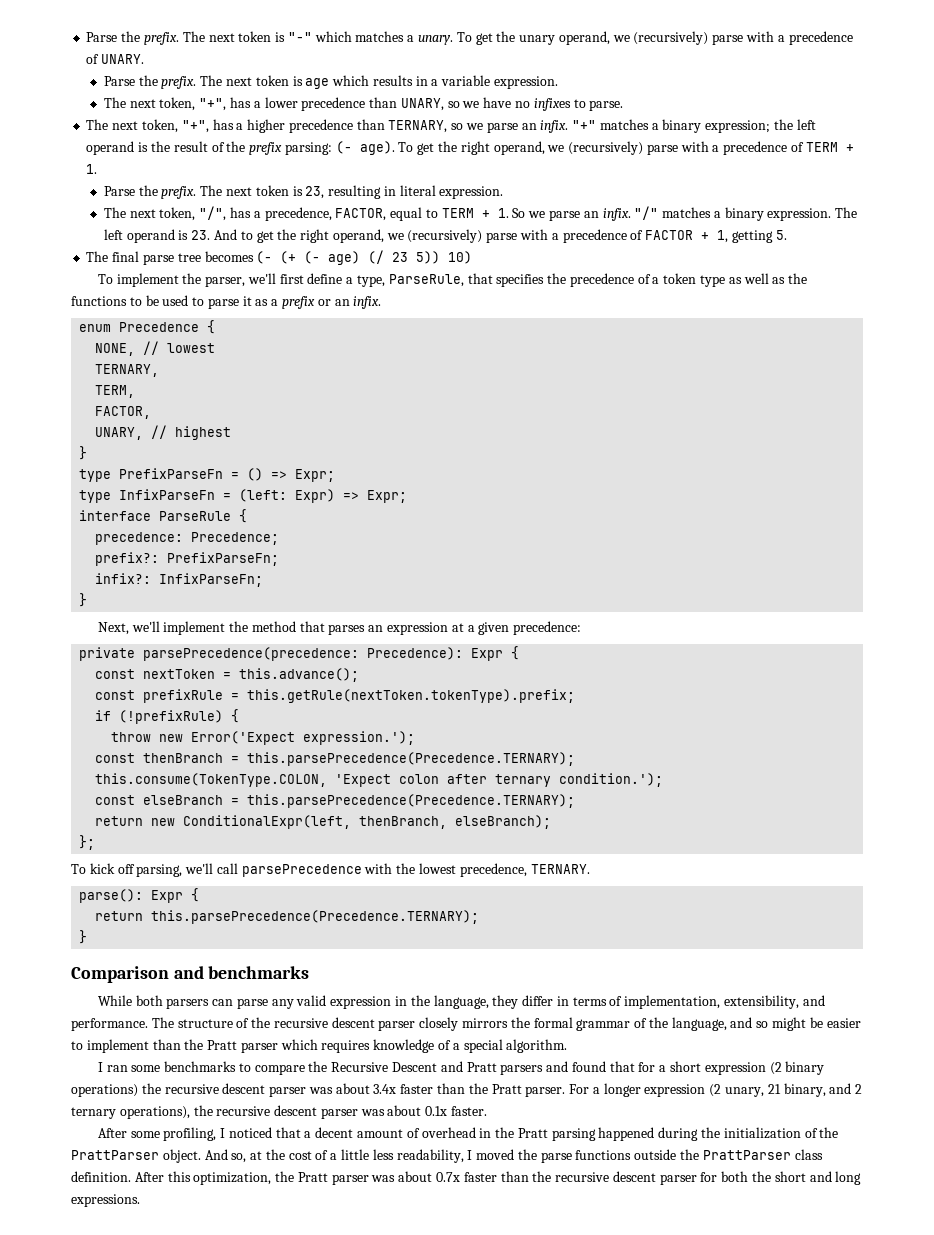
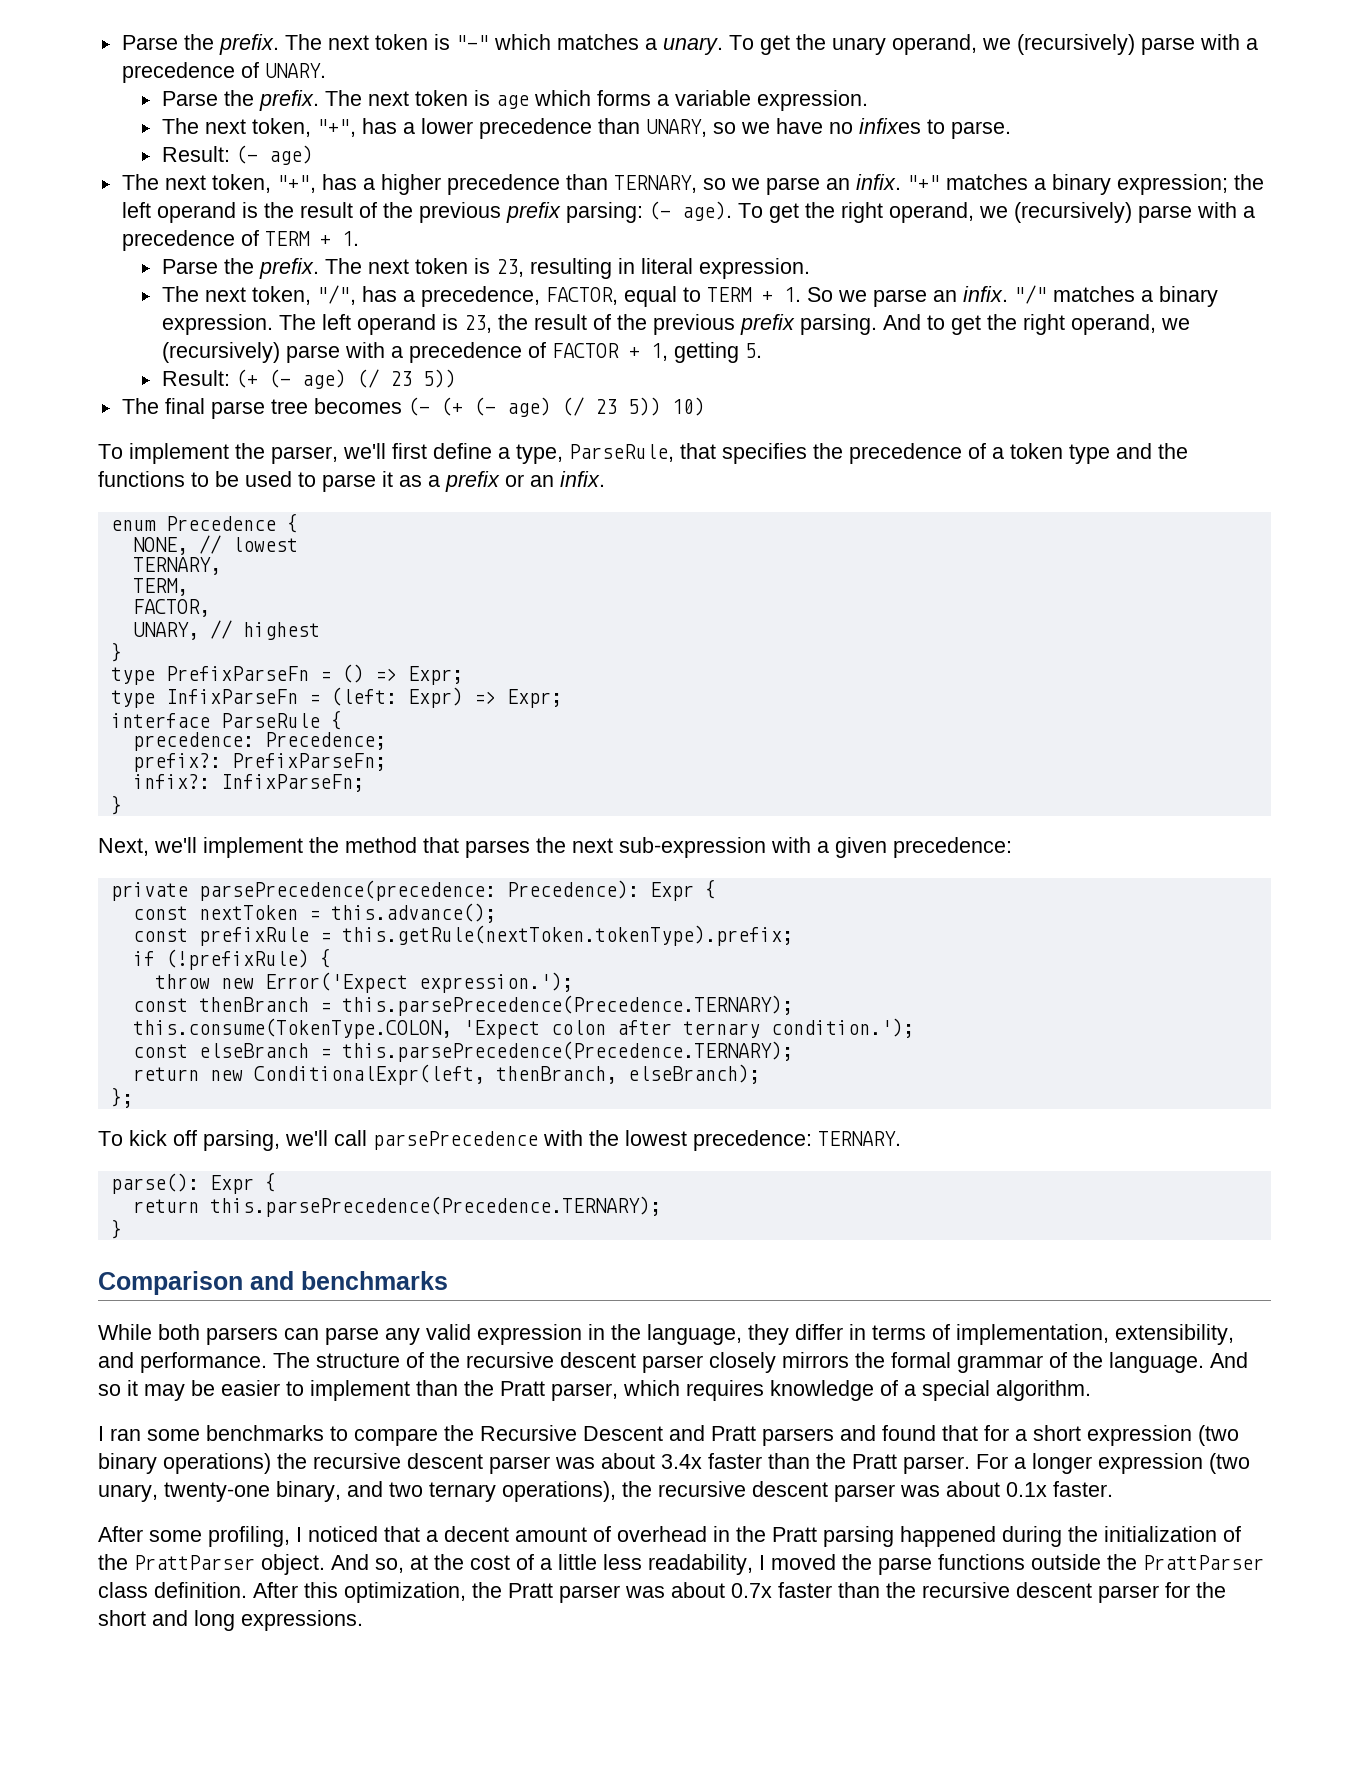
- The next token is age which results in a variable expression.
+ The next token is age which forms a variable expression.
+ Result: (- age)
- "+" matches a binary expression; the left operand is the result of the prefix parsing: (- age).
+ "+" matches a binary expression; the left operand is the result of the previous prefix parsing: (- age).
- The left operand is 23. And to get the right operand, we (recursively) parse with a precedence of FACTOR + 1, getting 5.
+ The left operand is 23, the result of the previous prefix parsing. And to get the right operand, we (recursively) parse with a precedence of FACTOR + 1, getting 5.
+ Result: (+ (- age) (/ 23 5))
- To implement the parser, we'll first define a type, ParseRule, that specifies the precedence of a token type as well as the functions to be used to parse it as a prefix or an infix.
+ To implement the parser, we'll first define a type, ParseRule, that specifies the precedence of a token type and the functions to be used to parse it as a prefix or an infix.
- Next, we'll implement the method that parses an expression at a given precedence:
+ Next, we'll implement the method that parses the next sub-expression with a given precedence:
- To kick off parsing, we'll call parsePrecedence with the lowest precedence, TERNARY.
+ To kick off parsing, we'll call parsePrecedence with the lowest precedence: TERNARY.
- The structure of the recursive descent parser closely mirrors the formal grammar of the language, and so might be easier to implement than the Pratt parser which requires knowledge of a special algorithm.
+ The structure of the recursive descent parser closely mirrors the formal grammar of the language. And so it may be easier to implement than the Pratt parser, which requires knowledge of a special algorithm.
- I ran some benchmarks to compare the Recursive Descent and Pratt parsers and found that for a short expression (2 binary operations) the recursive descent parser was about 3.4x faster than the Pratt parser.
+ I ran some benchmarks to compare the Recursive Descent and Pratt parsers and found that for a short expression (two binary operations) the recursive descent parser was about 3.4x faster than the Pratt parser.
- For a longer expression (2 unary, 21 binary, and 2 ternary operations), the recursive descent parser was about 0.1x faster.
+ For a longer expression (two unary, twenty-one binary, and two ternary operations), the recursive descent parser was about 0.1x faster.
- After this optimization, the Pratt parser was about 0.7x faster than the recursive descent parser for both the short and long expressions.
+ After this optimization, the Pratt parser was about 0.7x faster than the recursive descent parser for the short and long expressions.

